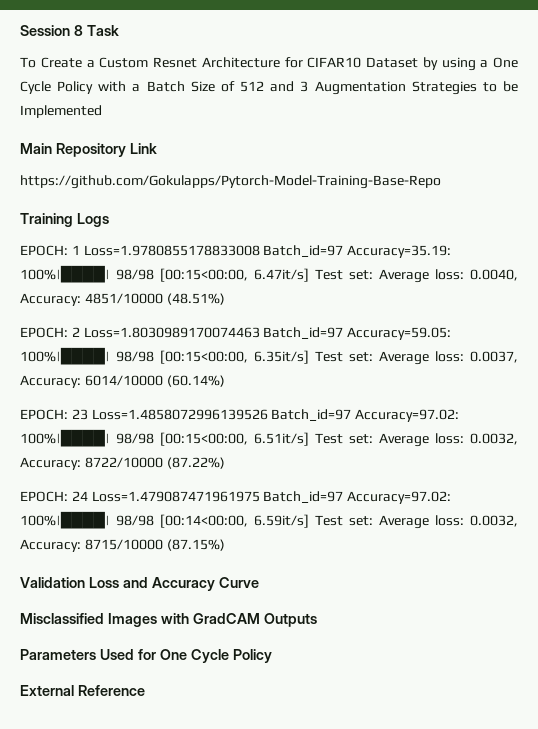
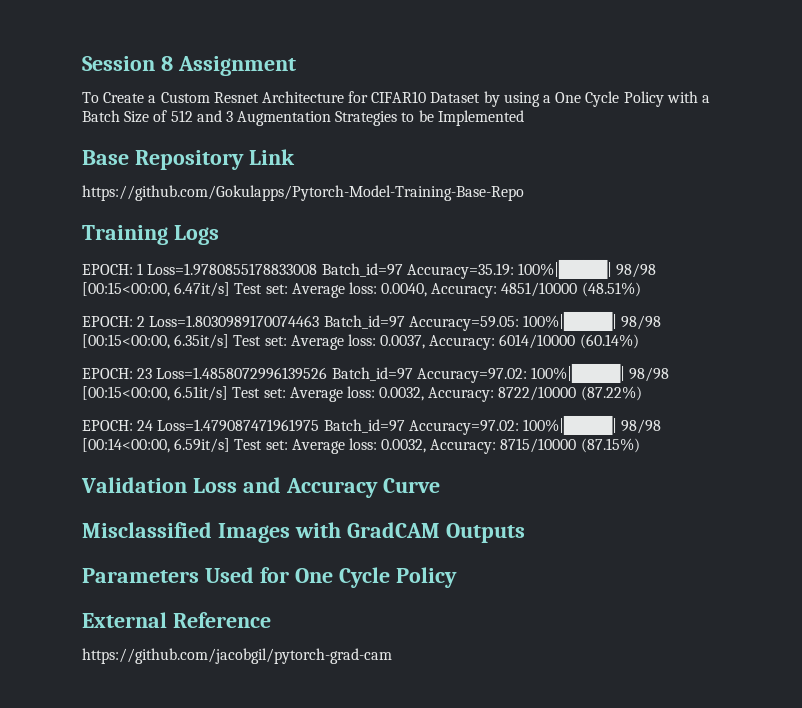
- Session 8 Task
+ Session 8 Assignment
- Main Repository Link
+ Base Repository Link
+ https://github.com/jacobgil/pytorch-grad-cam

